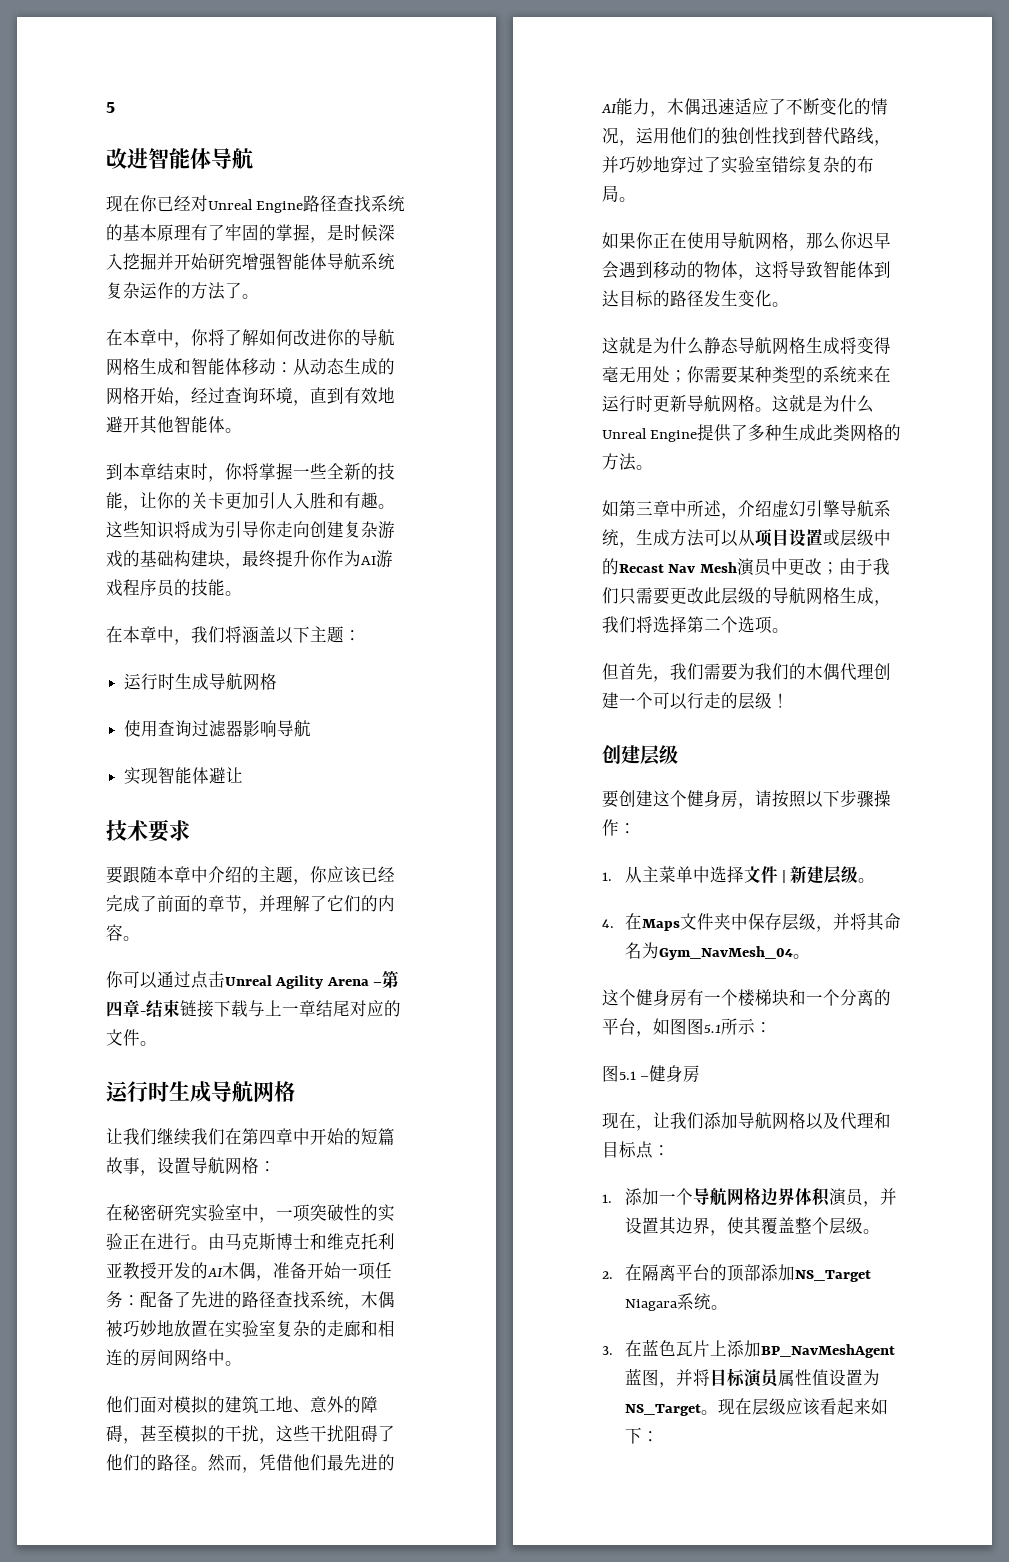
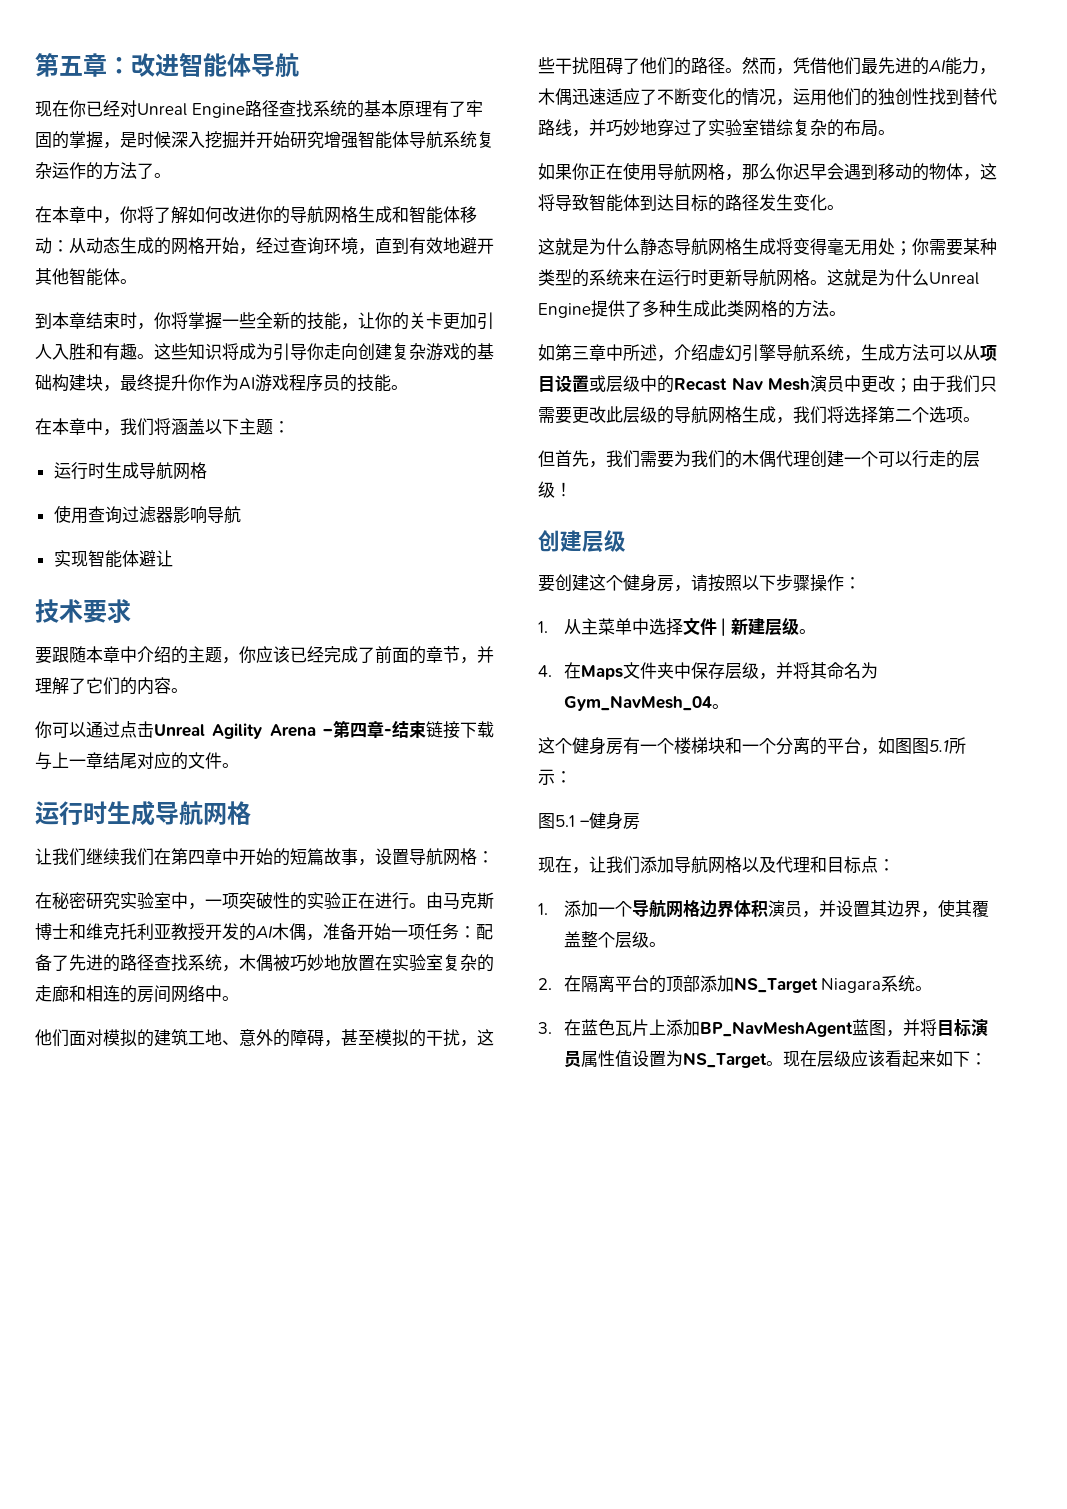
- 5
- 改进智能体导航
+ 第五章：改进智能体导航

